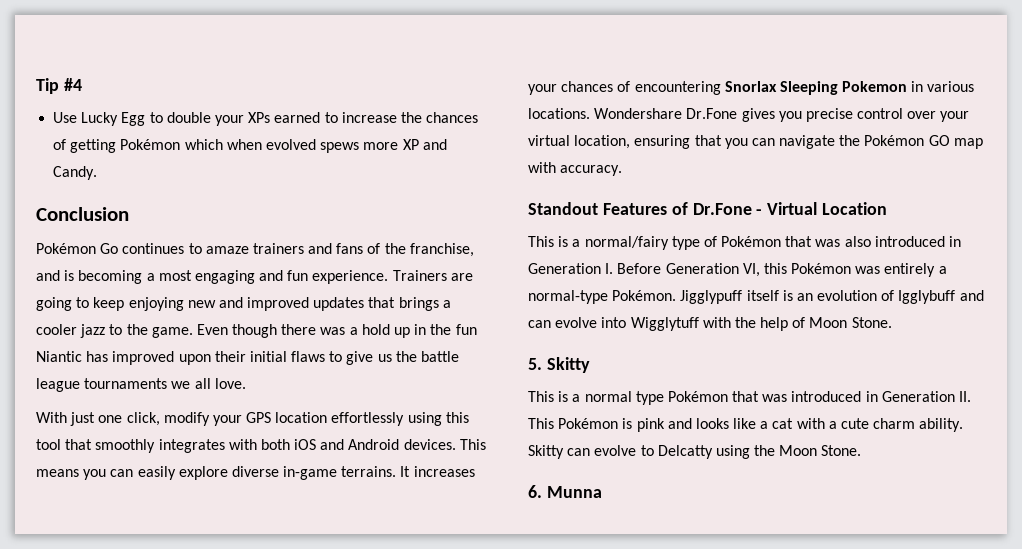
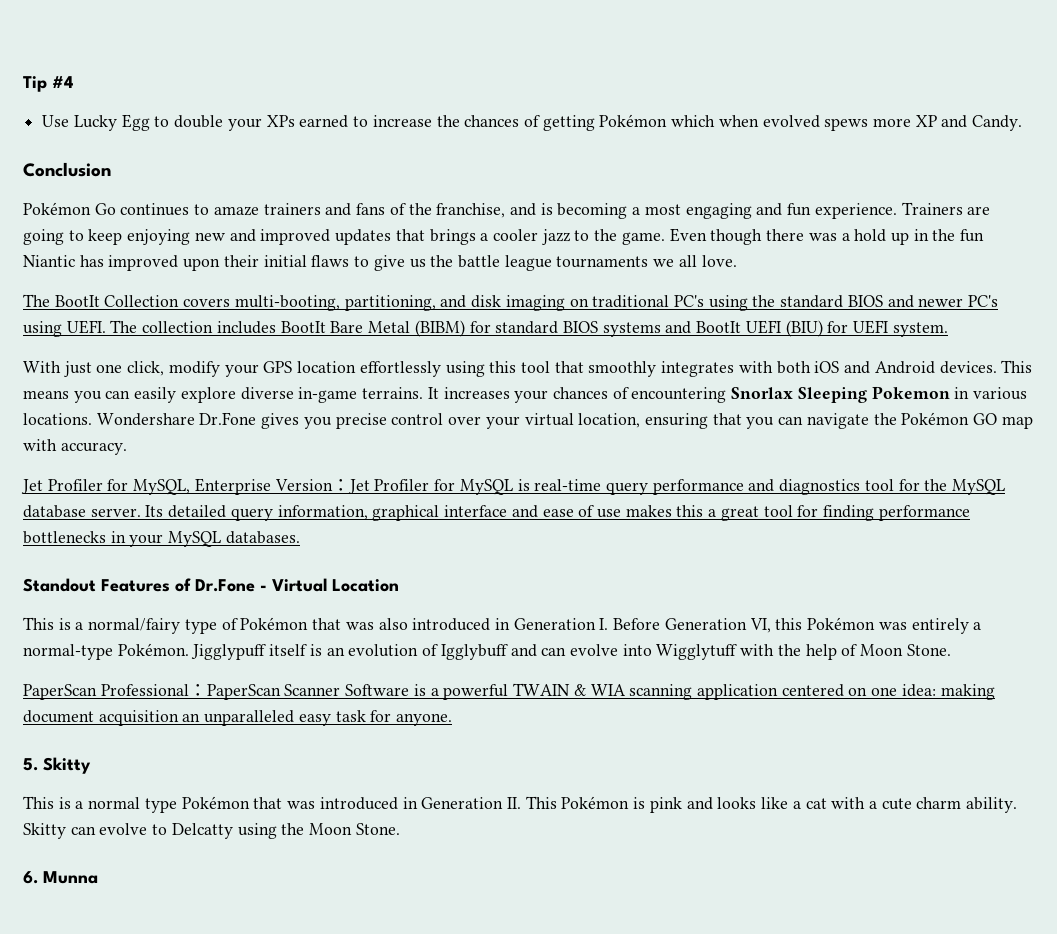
+ The BootIt Collection covers multi-booting, partitioning, and disk imaging on traditional PC's using the standard BIOS and newer PC's using UEFI. The collection includes BootIt Bare Metal (BIBM) for standard BIOS systems and BootIt UEFI (BIU) for UEFI system.
+ Jet Profiler for MySQL, Enterprise Version：Jet Profiler for MySQL is real-time query performance and diagnostics tool for the MySQL database server. Its detailed query information, graphical interface and ease of use makes this a great tool for finding performance bottlenecks in your MySQL databases.
+ PaperScan Professional：PaperScan Scanner Software is a powerful TWAIN & WIA scanning application centered on one idea: making document acquisition an unparalleled easy task for anyone.

